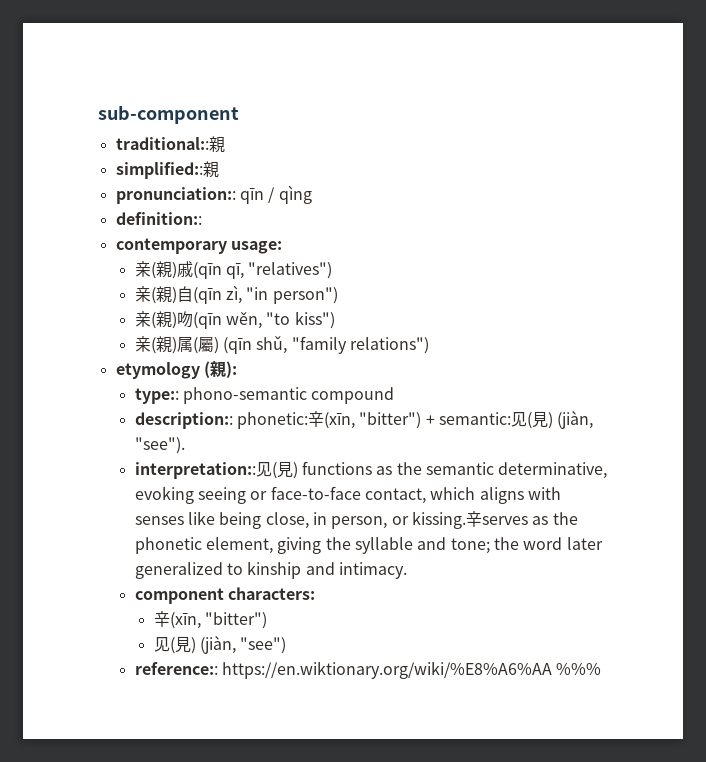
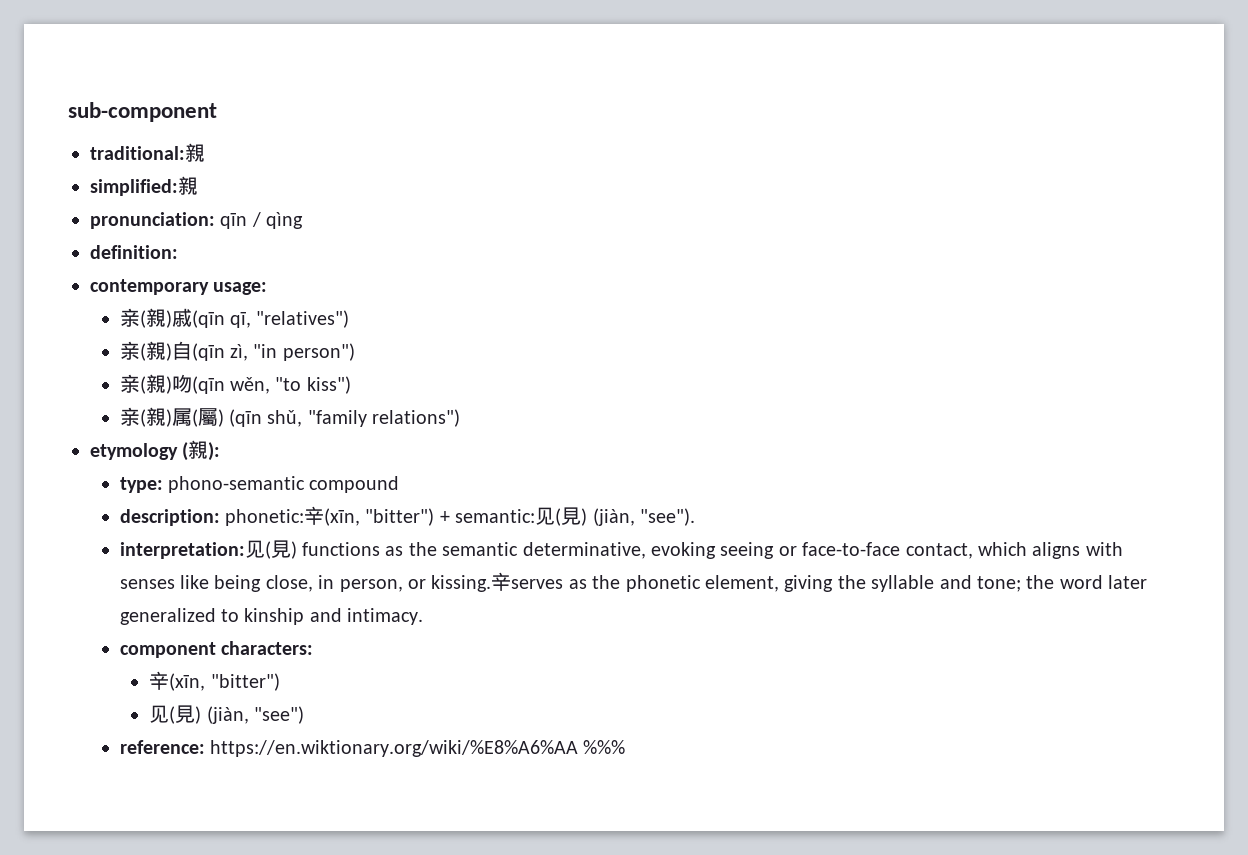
- traditional::親
- simplified::親
- pronunciation:: qīn / qìng
+ traditional:親
+ simplified:親
+ pronunciation: qīn / qìng
- definition::
+ definition:
- type:: phono-semantic compound
+ type: phono-semantic compound
- description:: phonetic:辛(xīn, "bitter") + semantic:见(見) (jiàn, "see").
+ description: phonetic:辛(xīn, "bitter") + semantic:见(見) (jiàn, "see").
- interpretation::见(見) functions as the semantic determinative, evoking seeing or face-to-face contact, which aligns with senses like being close, in person, or kissing.
+ interpretation:见(見) functions as the semantic determinative, evoking seeing or face-to-face contact, which aligns with senses like being close, in person, or kissing.
- reference:: https://en.wiktionary.org/wiki/%E8%A6%AA %%%
+ reference: https://en.wiktionary.org/wiki/%E8%A6%AA %%%

